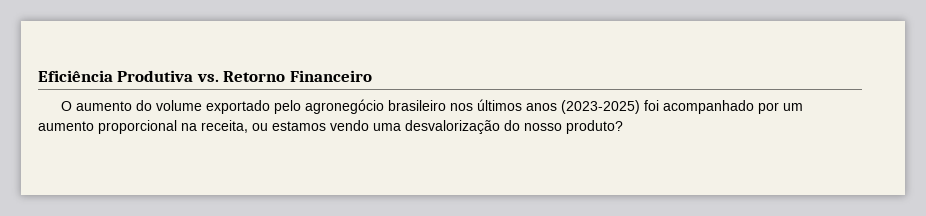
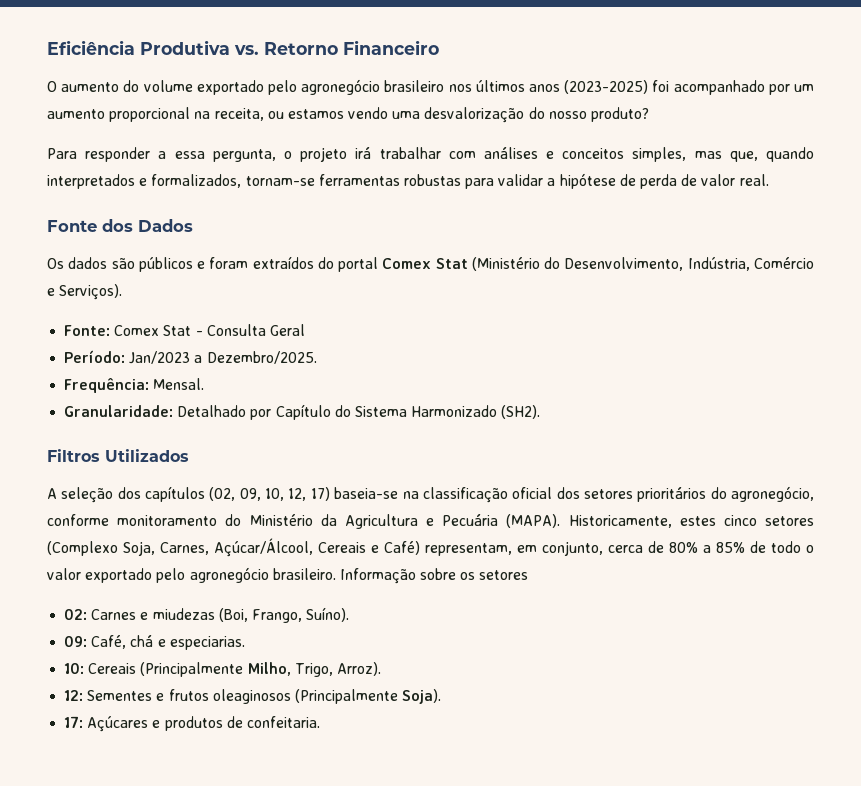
+ Para responder a essa pergunta, o projeto irá trabalhar com análises e conceitos simples, mas que, quando interpretados e formalizados, tornam-se ferramentas robustas para validar a hipótese de perda de valor real.
+ Fonte dos Dados
+ Os dados são públicos e foram extraídos do portal Comex Stat (Ministério do Desenvolvimento, Indústria, Comércio e Serviços).
+ Fonte: Comex Stat - Consulta Geral
+ Período: Jan/2023 a Dezembro/2025.
+ Frequência: Mensal.
+ Granularidade: Detalhado por Capítulo do Sistema Harmonizado (SH2).
+ Filtros Utilizados
+ A seleção dos capítulos (02, 09, 10, 12, 17) baseia-se na classificação oficial dos setores prioritários do agronegócio, conforme monitoramento do Ministério da Agricultura e Pecuária (MAPA). Historicamente, estes cinco setores (Complexo Soja, Carnes, Açúcar/Álcool, Cereais e Café) representam, em conjunto, cerca de 80% a 85% de todo o valor exportado pelo agronegócio brasileiro. Informação sobre os setores
+ 02: Carnes e miudezas (Boi, Frango, Suíno).
+ 09: Café, chá e especiarias.
+ 10: Cereais (Principalmente Milho, Trigo, Arroz).
+ 12: Sementes e frutos oleaginosos (Principalmente Soja).
+ 17: Açúcares e produtos de confeitaria.

